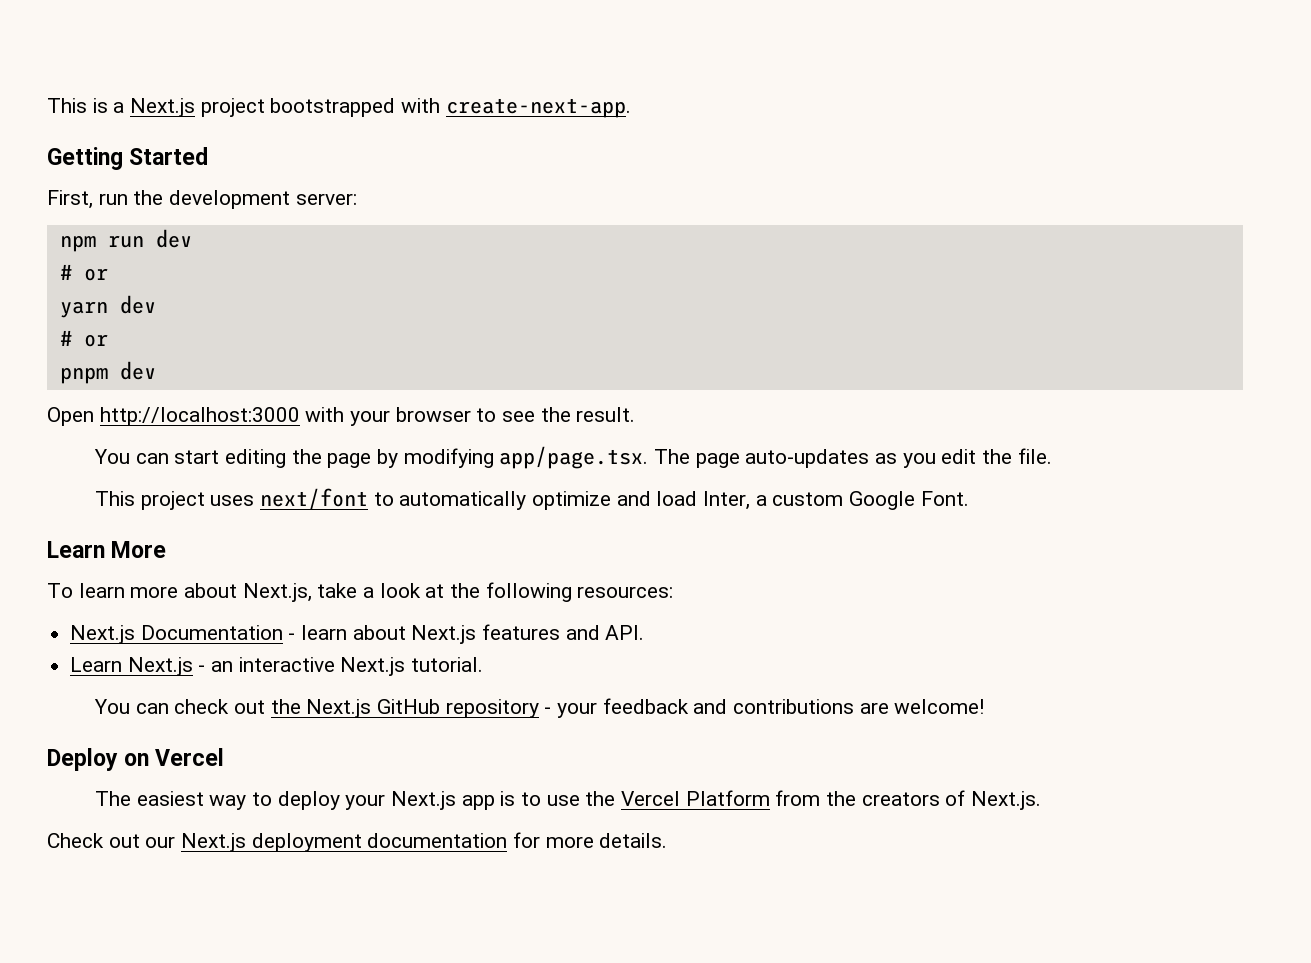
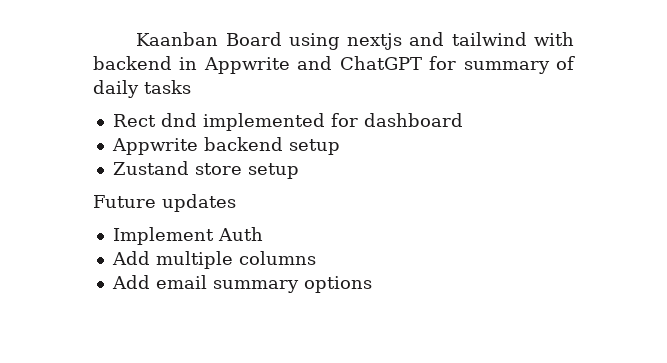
- This is a Next.js project bootstrapped with create-next-app.
- Getting Started
- First, run the development server:
- npm run dev
- # or
- yarn dev
- # or
- pnpm dev
- Open http://localhost:3000 with your browser to see the result.
- You can start editing the page by modifying app/page.tsx. The page auto-updates as you edit the file.
- This project uses next/font to automatically optimize and load Inter, a custom Google Font.
- Learn More
- To learn more about Next.js, take a look at the following resources:
- Next.js Documentation - learn about Next.js features and API.
- Learn Next.js - an interactive Next.js tutorial.
- You can check out the Next.js GitHub repository - your feedback and contributions are welcome!
- Deploy on Vercel
- The easiest way to deploy your Next.js app is to use the Vercel Platform from the creators of Next.js.
- Check out our Next.js deployment documentation for more details.
+ Kaanban Board using nextjs and tailwind with backend in Appwrite and ChatGPT for summary of daily tasks
+ Rect dnd implemented for dashboard
+ Appwrite backend setup
+ Zustand store setup
+ Future updates
+ Implement Auth
+ Add multiple columns
+ Add email summary options

